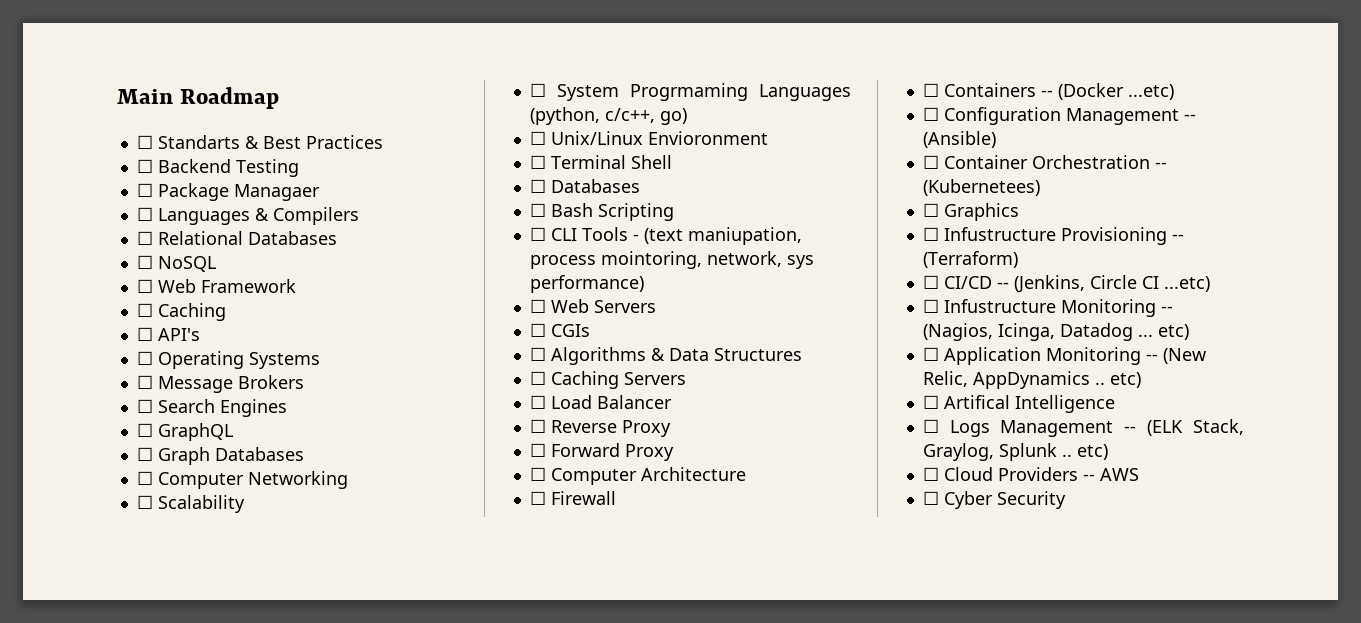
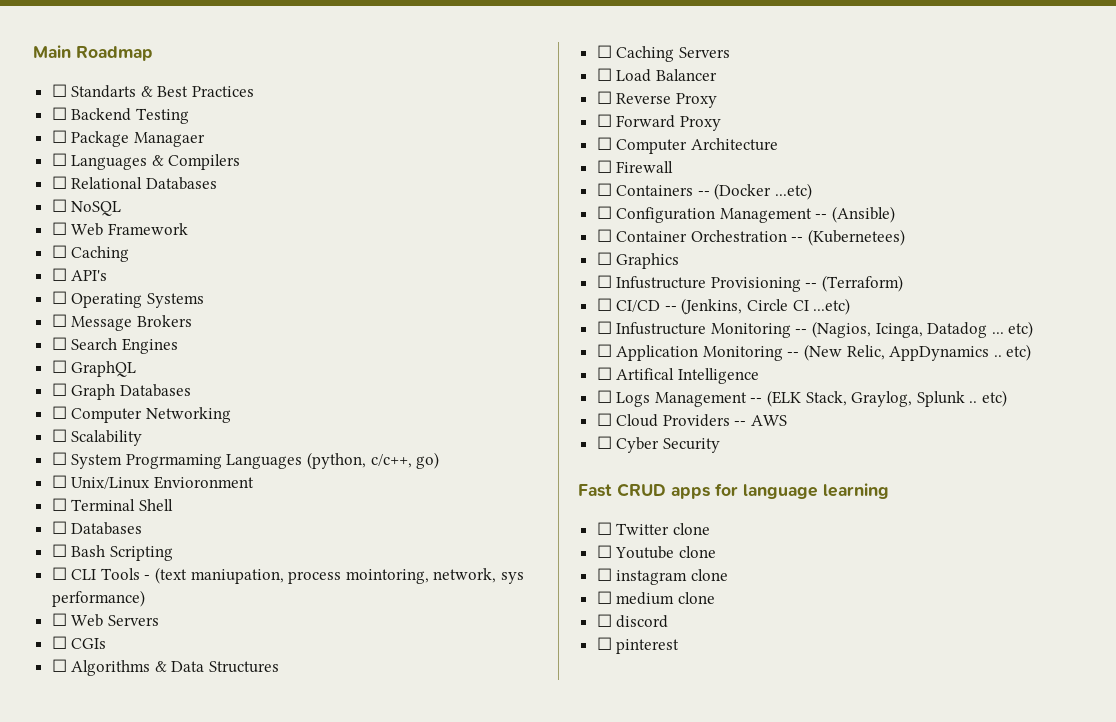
+ Fast CRUD apps for language learning
+ ☐ Twitter clone
+ ☐ Youtube clone
+ ☐ instagram clone
+ ☐ medium clone
+ ☐ discord
+ ☐ pinterest

